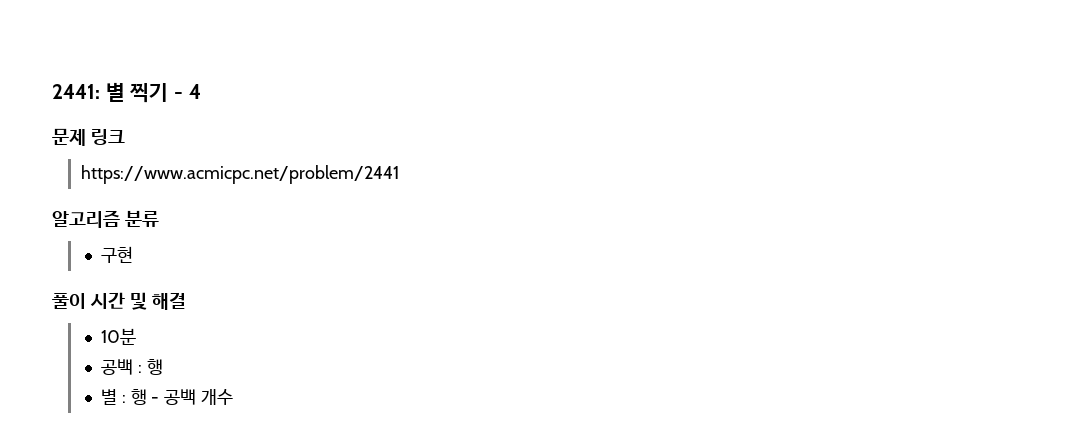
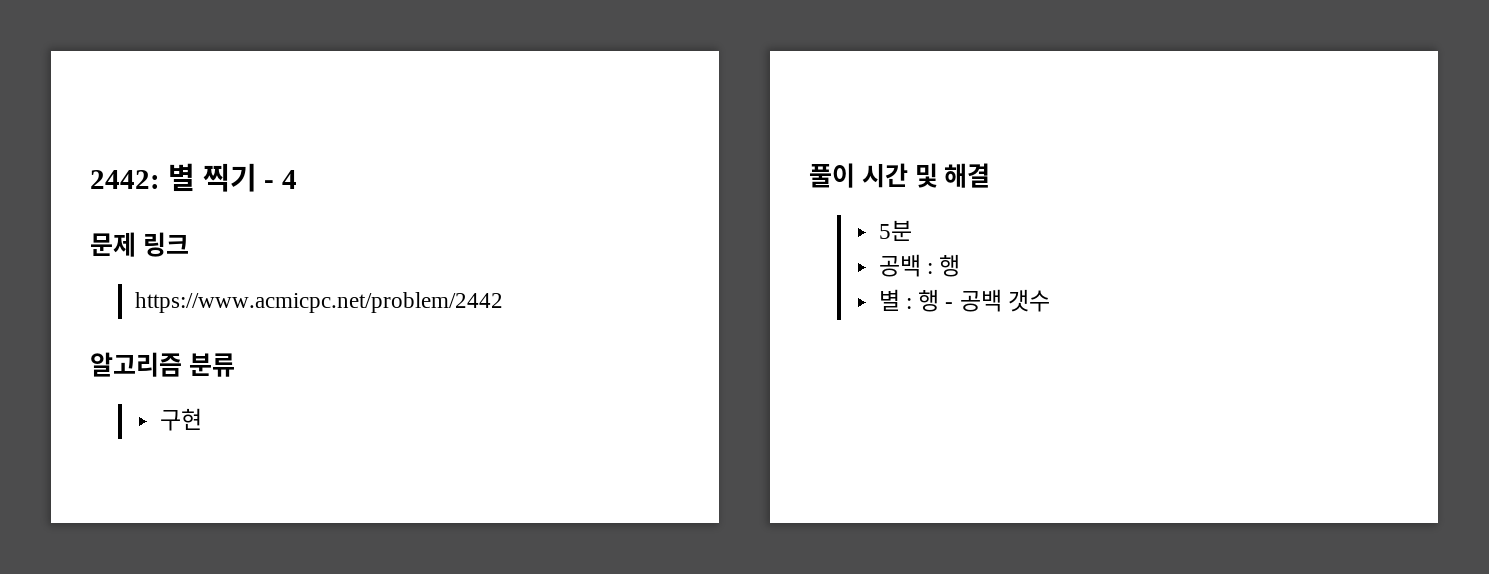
- 2441: 별 찍기 - 4
+ 2442: 별 찍기 - 4
- https://www.acmicpc.net/problem/2441
+ https://www.acmicpc.net/problem/2442
- 10분
+ 5분
- 별 : 행 - 공백 개수
+ 별 : 행 - 공백 갯수

